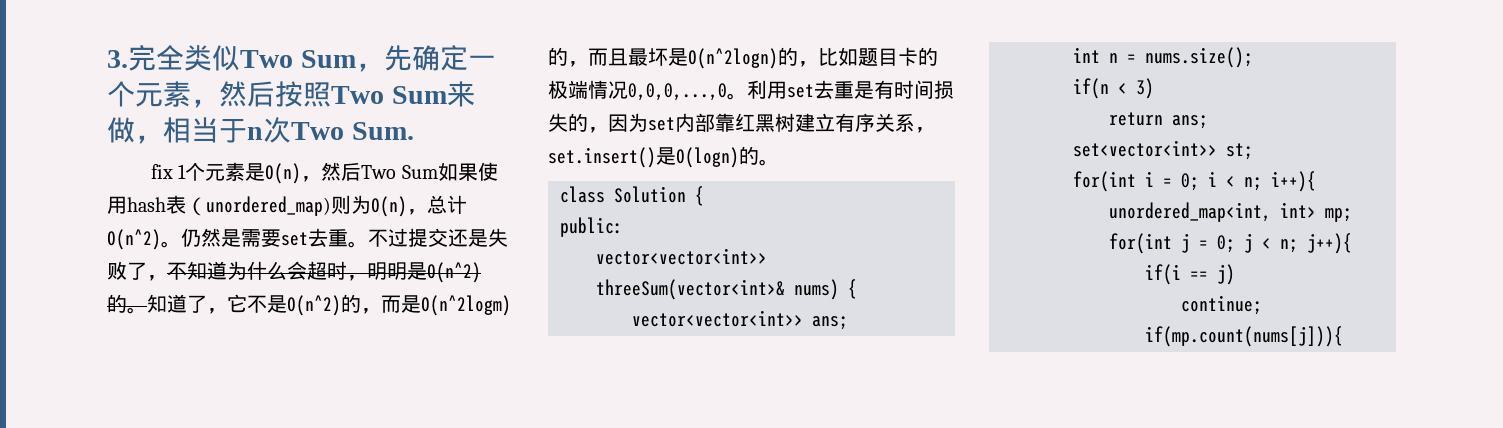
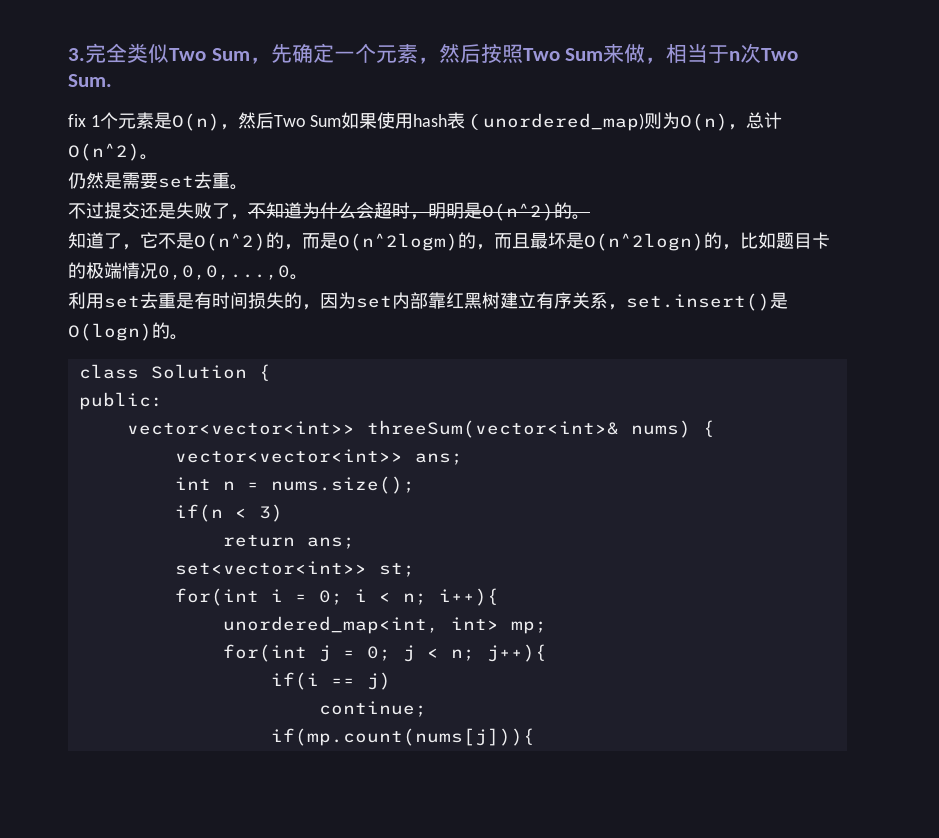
- fix 1个元素是O(n)，然后Two Sum如果使用hash表（unordered_map)则为O(n)，总计O(n^2)。仍然是需要set去重。不过提交还是失败了，不知道为什么会超时，明明是O(n^2)的。知道了，它不是O(n^2)的，而是O(n^2logm)的，而且最坏是O(n^2logn)的，比如题目卡的极端情况0,0,0,...,0。利用set去重是有时间损失的，因为set内部靠红黑树建立有序关系，set.insert()是O(logn)的。
+ fix 1个元素是O(n)，然后Two Sum如果使用hash表（unordered_map)则为O(n)，总计O(n^2)。
+ 仍然是需要set去重。
+ 不过提交还是失败了，不知道为什么会超时，明明是O(n^2)的。
+ 知道了，它不是O(n^2)的，而是O(n^2logm)的，而且最坏是O(n^2logn)的，比如题目卡的极端情况0,0,0,...,0。
+ 利用set去重是有时间损失的，因为set内部靠红黑树建立有序关系，set.insert()是O(logn)的。

